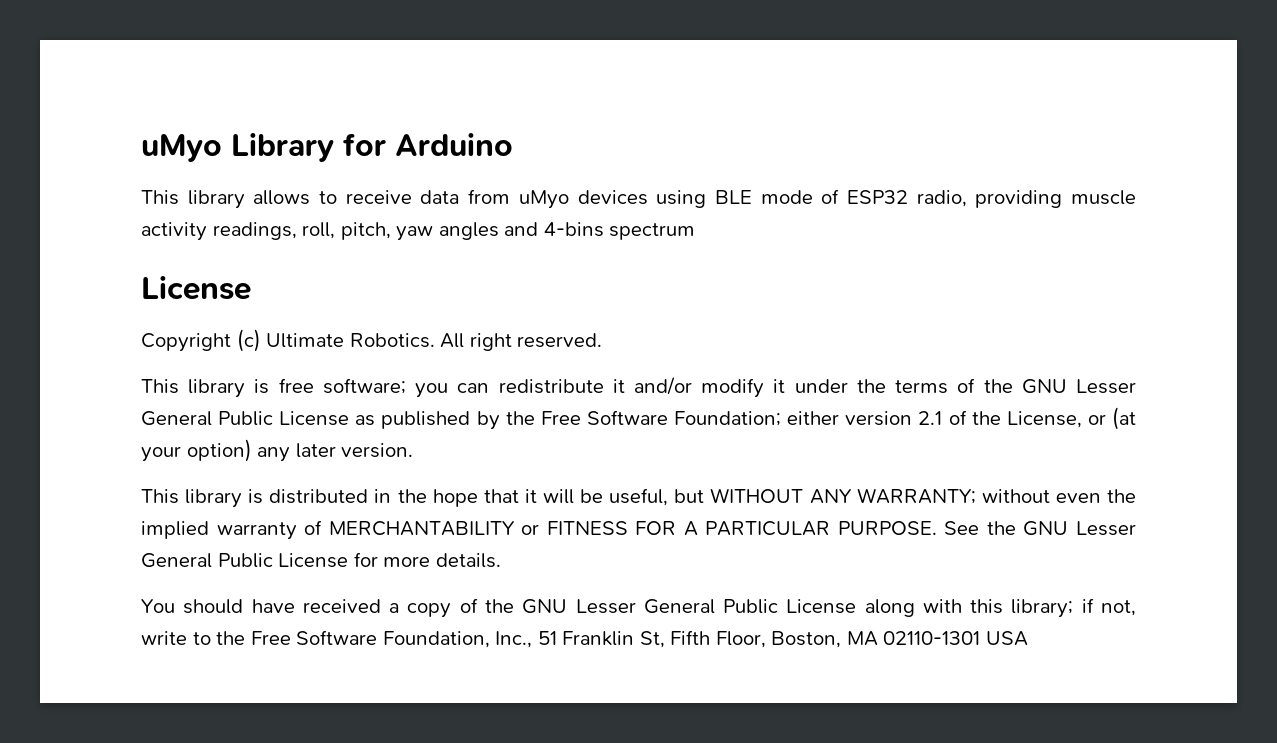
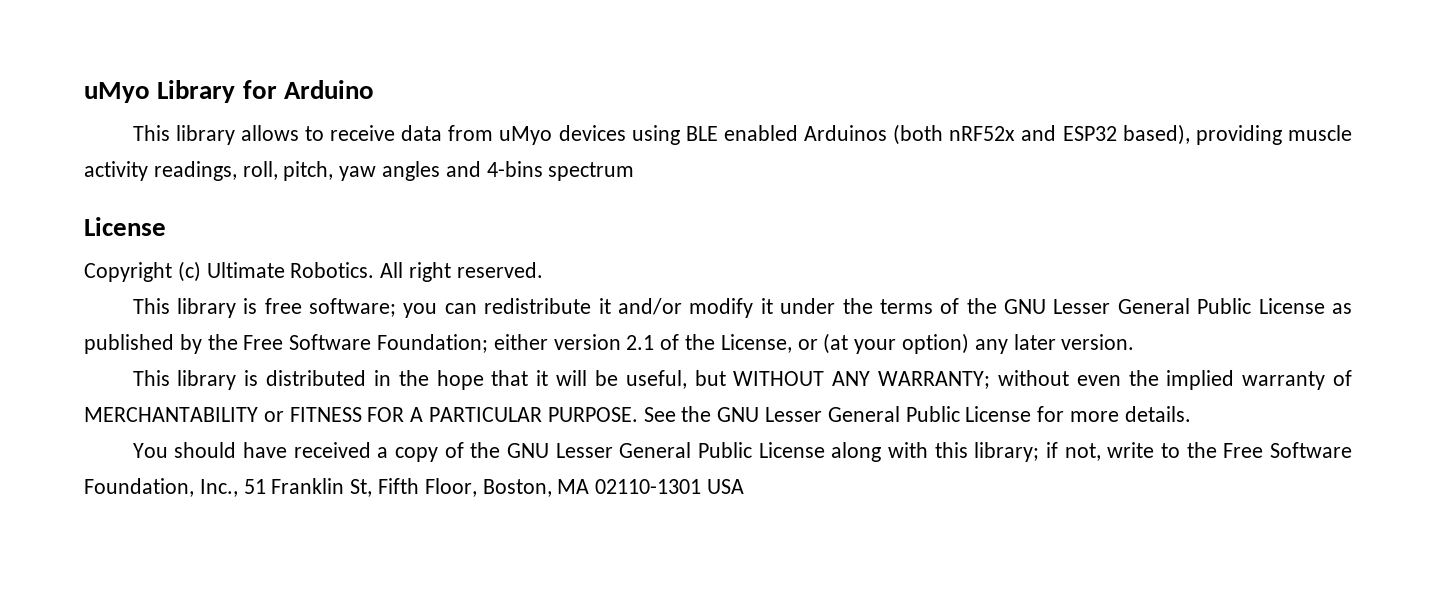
- This library allows to receive data from uMyo devices using BLE mode of ESP32 radio, providing muscle activity readings, roll, pitch, yaw angles and 4-bins spectrum
+ This library allows to receive data from uMyo devices using BLE enabled Arduinos (both nRF52x and ESP32 based), providing muscle activity readings, roll, pitch, yaw angles and 4-bins spectrum

